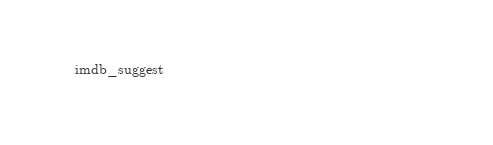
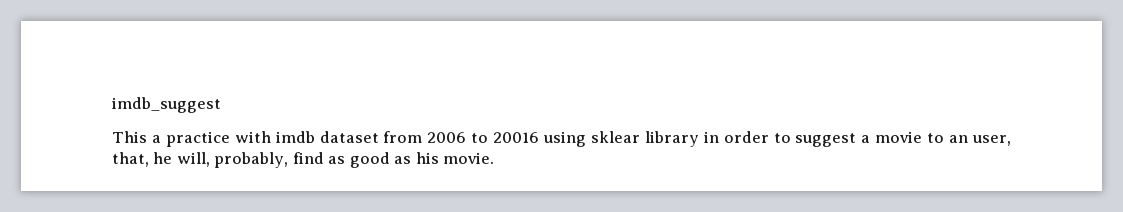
+ This a practice with imdb dataset from 2006 to 20016 using sklear library in order to suggest a movie to an user, that, he will, probably, find as good as his movie.

